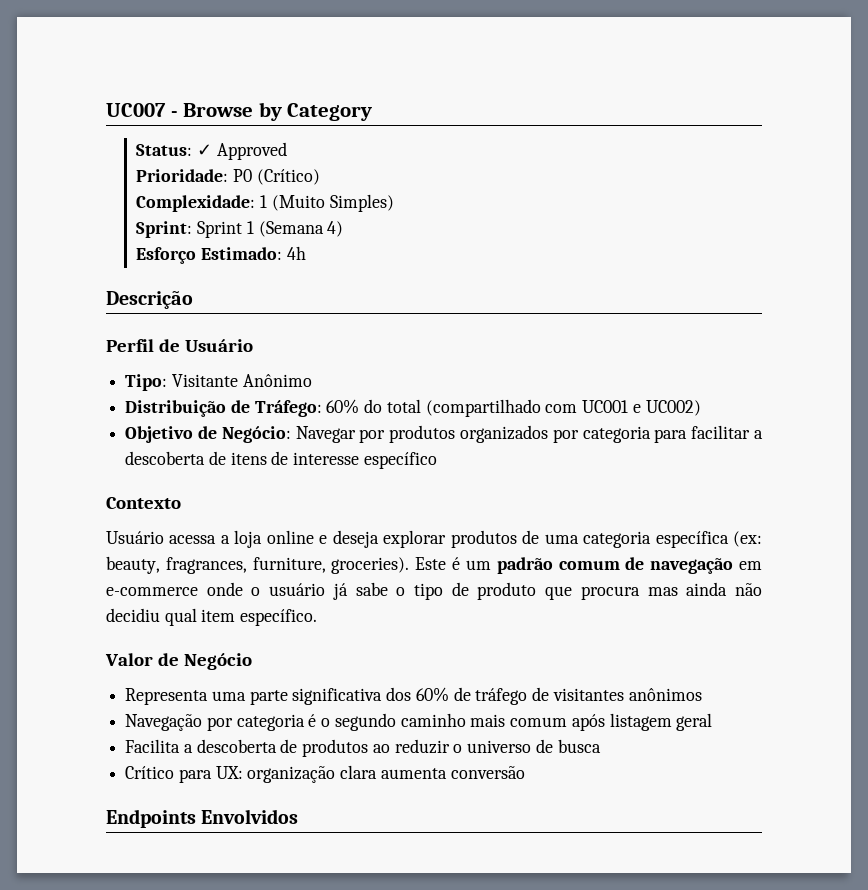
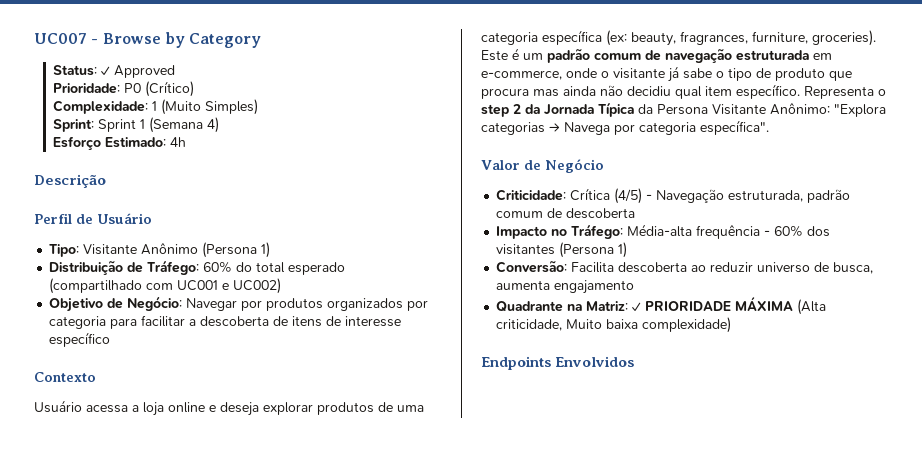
- Tipo: Visitante Anônimo
+ Tipo: Visitante Anônimo (Persona 1)
- Distribuição de Tráfego: 60% do total (compartilhado com UC001 e UC002)
+ Distribuição de Tráfego: 60% do total esperado (compartilhado com UC001 e UC002)
- Este é um padrão comum de navegação em e-commerce onde o usuário já sabe o tipo de produto que procura mas ainda não decidiu qual item específico.
+ Este é um padrão comum de navegação estruturada em e-commerce, onde o visitante já sabe o tipo de produto que procura mas ainda não decidiu qual item específico. Representa o step 2 da Jornada Típica da Persona Visitante Anônimo: "Explora categorias → Navega por categoria específica".
  Valor de Negócio
- Representa uma parte significativa dos 60% de tráfego de visitantes anônimos
- Navegação por categoria é o segundo caminho mais comum após listagem geral
- Facilita a descoberta de produtos ao reduzir o universo de busca
- Crítico para UX: organização clara aumenta conversão
+ Criticidade: Crítica (4/5) - Navegação estruturada, padrão comum de descoberta
+ Impacto no Tráfego: Média-alta frequência - 60% dos visitantes (Persona 1)
+ Conversão: Facilita descoberta ao reduzir universo de busca, aumenta engajamento
+ Quadrante na Matriz: ✓ PRIORIDADE MÁXIMA (Alta criticidade, Muito baixa complexidade)

